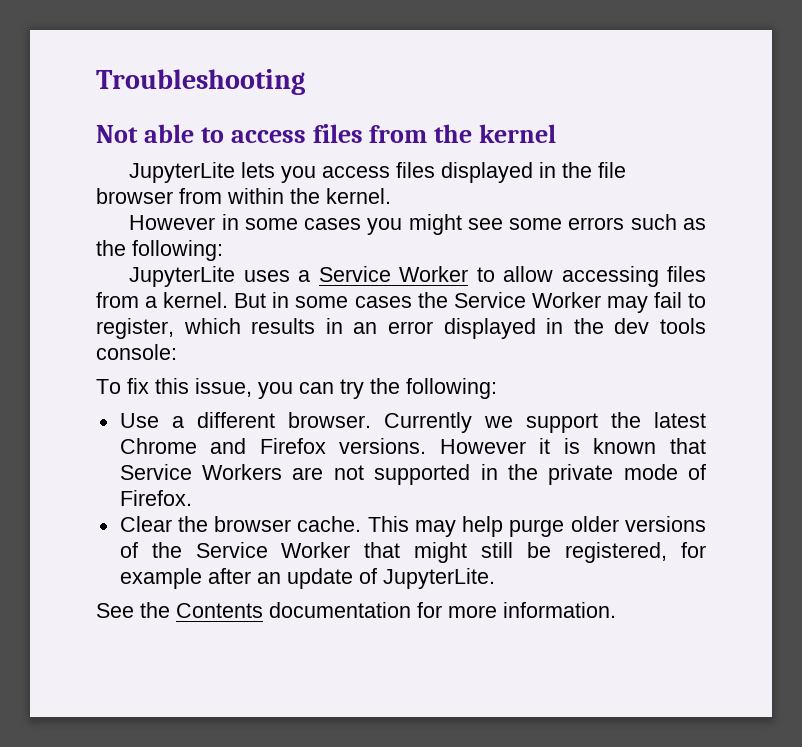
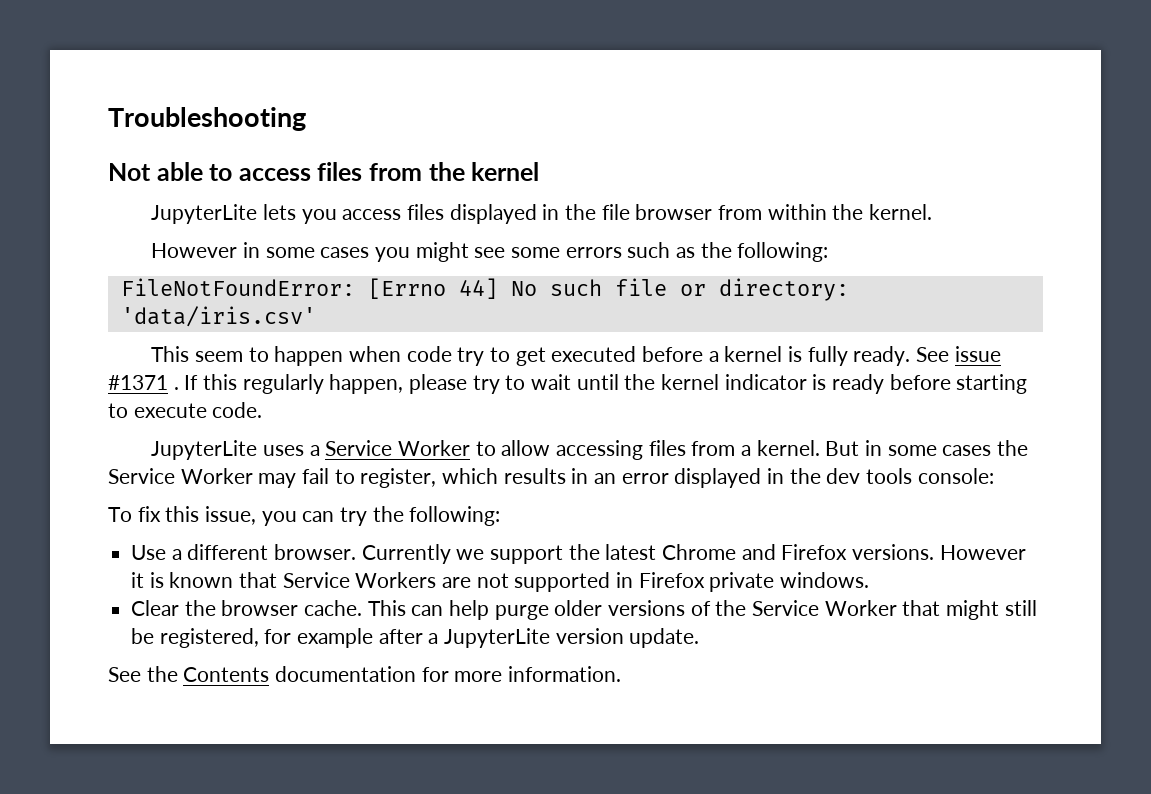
+ FileNotFoundError: [Errno 44] No such file or directory: 'data/iris.csv'
+ This seem to happen when code try to get executed before a kernel is fully ready. See issue #1371 . If this regularly happen, please try to wait until the kernel indicator is ready before starting to execute code.
- However it is known that Service Workers are not supported in the private mode of Firefox.
+ However it is known that Service Workers are not supported in Firefox private windows.
- This may help purge older versions of the Service Worker that might still be registered, for example after an update of JupyterLite.
+ This can help purge older versions of the Service Worker that might still be registered, for example after a JupyterLite version update.

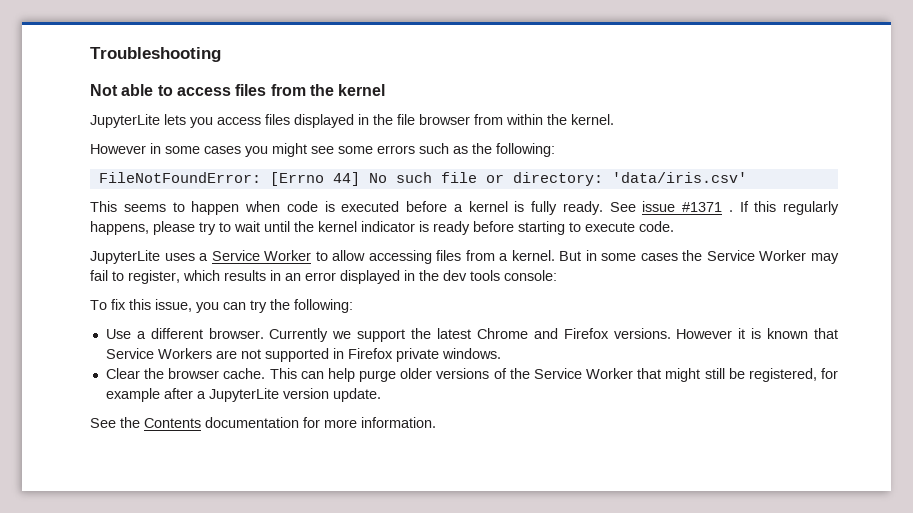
- This seem to happen when code try to get executed before a kernel is fully ready.
+ This seems to happen when code is executed before a kernel is fully ready.
- If this regularly happen, please try to wait until the kernel indicator is ready before starting to execute code.
+ If this regularly happens, please try to wait until the kernel indicator is ready before starting to execute code.

